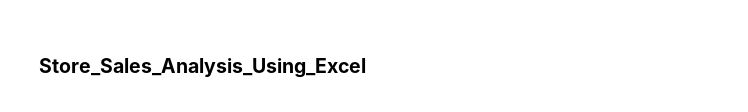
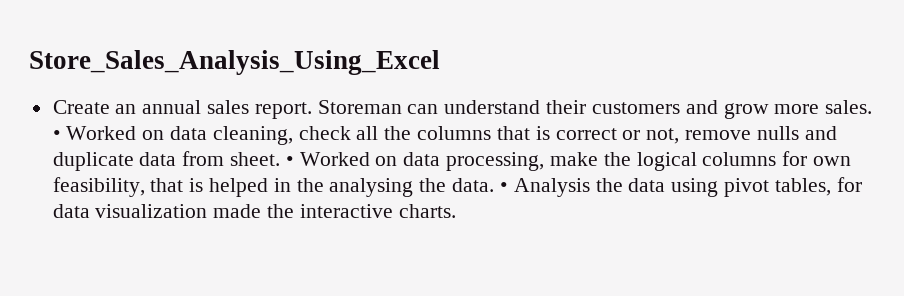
+ Create an annual sales report. Storeman can understand their customers and grow more sales. • Worked on data cleaning, check all the columns that is correct or not, remove nulls and duplicate data from sheet. • Worked on data processing, make the logical columns for own feasibility, that is helped in the analysing the data. • Analysis the data using pivot tables, for data visualization made the interactive charts.

